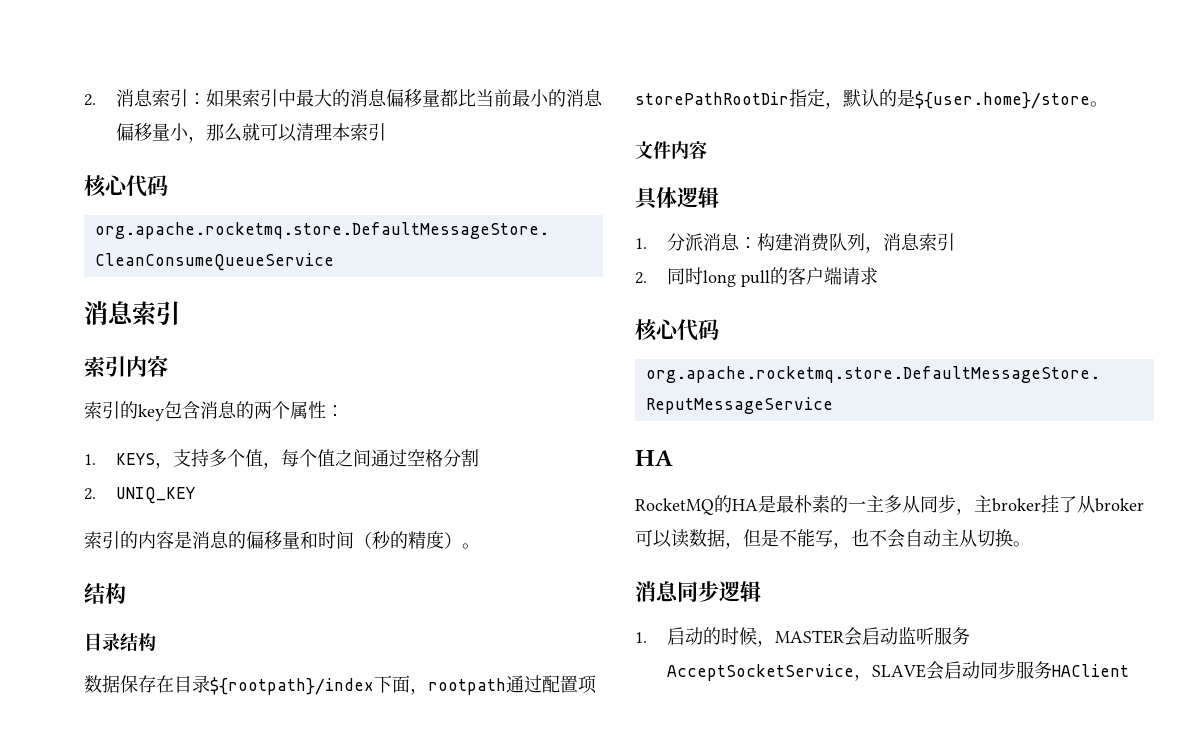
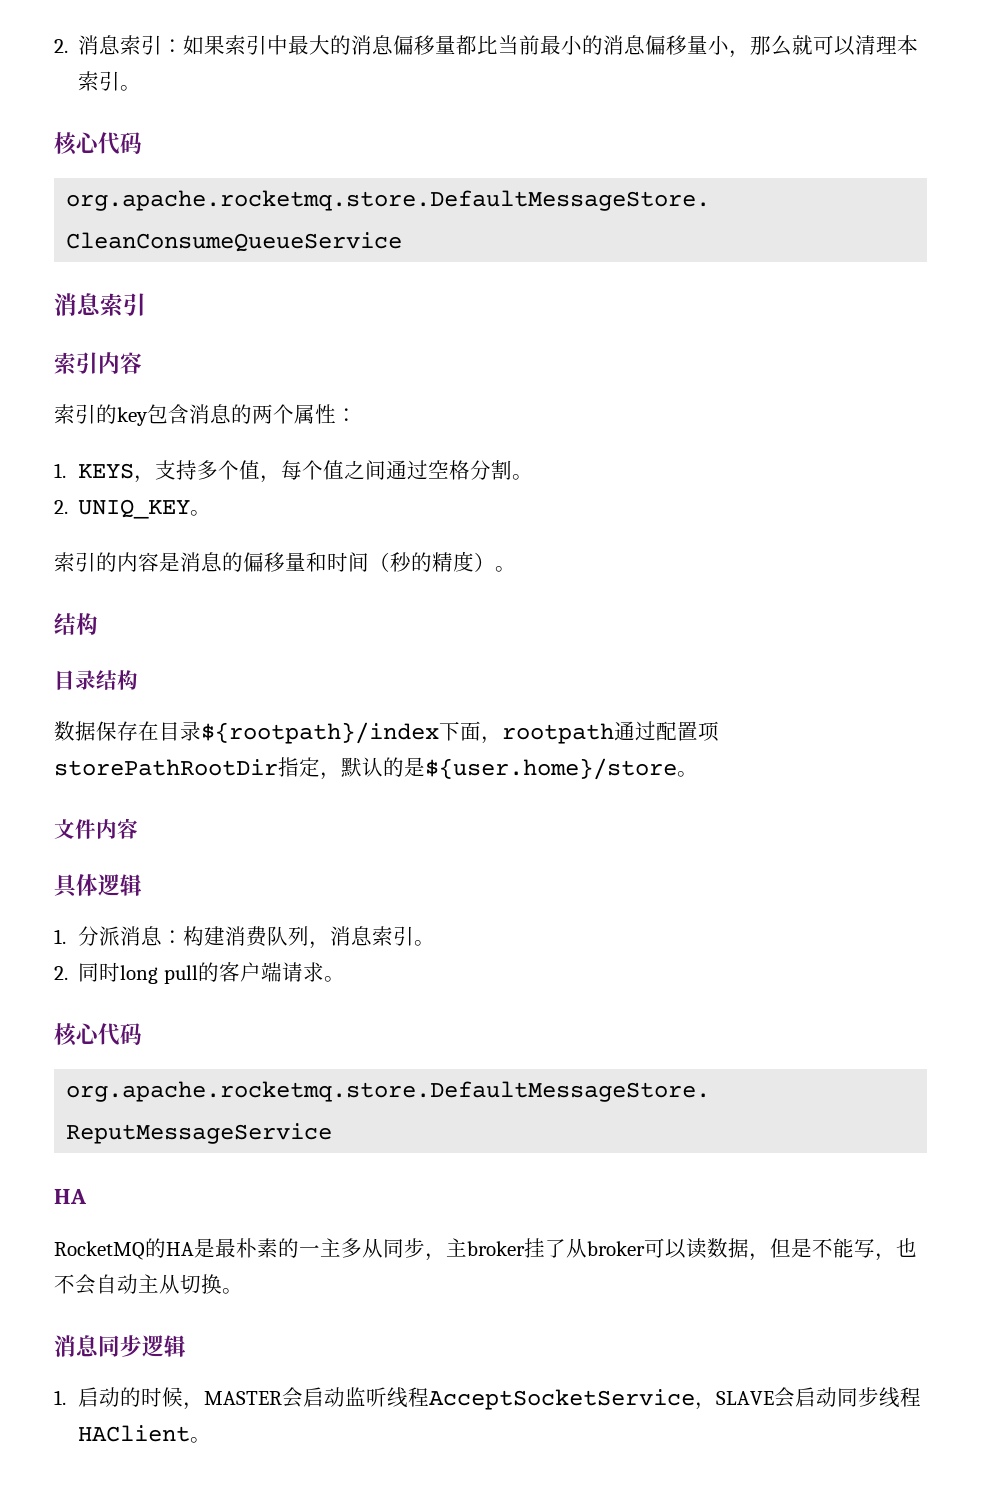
- 2.消息索引：如果索引中最大的消息偏移量都比当前最小的消息偏移量小，那么就可以清理本索引
+ 2.消息索引：如果索引中最大的消息偏移量都比当前最小的消息偏移量小，那么就可以清理本索引。
- 1. KEYS，支持多个值，每个值之间通过空格分割
+ 1. KEYS，支持多个值，每个值之间通过空格分割。
- 2. UNIQ_KEY
+ 2. UNIQ_KEY。
- 1.分派消息：构建消费队列，消息索引
+ 1.分派消息：构建消费队列，消息索引。
- 2.同时long pull的客户端请求
+ 2.同时long pull的客户端请求。
- 1.启动的时候，MASTER会启动监听服务AcceptSocketService，SLAVE会启动同步服务HAClient
+ 1.启动的时候，MASTER会启动监听线程AcceptSocketService，SLAVE会启动同步线程HAClient。

